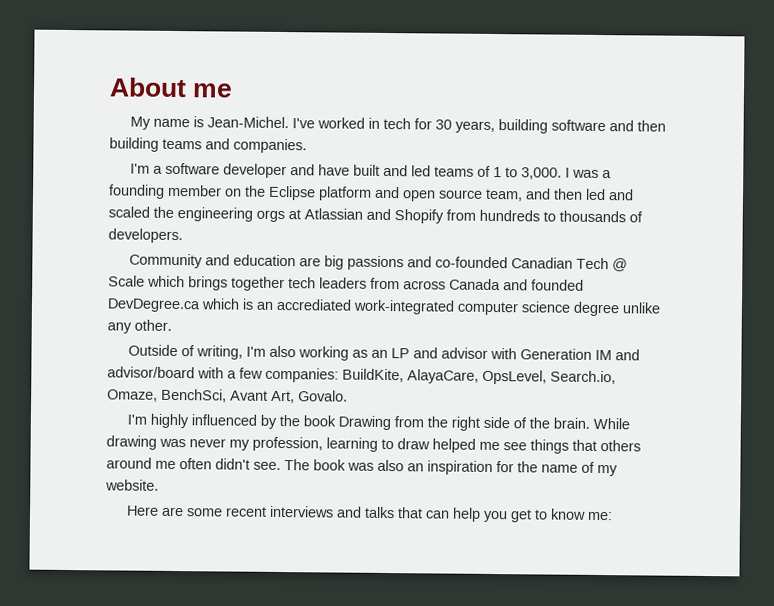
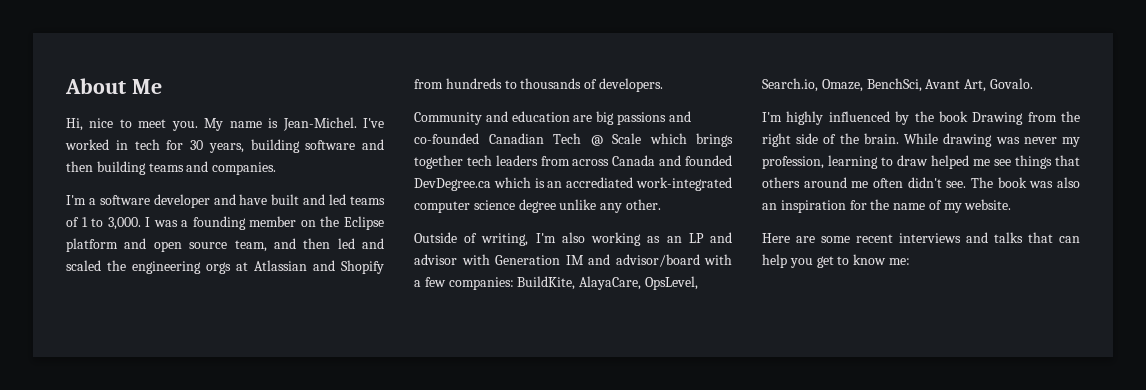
- About me
- My name is Jean-Michel.
+ About Me
+ Hi, nice to meet you. My name is Jean-Michel.

